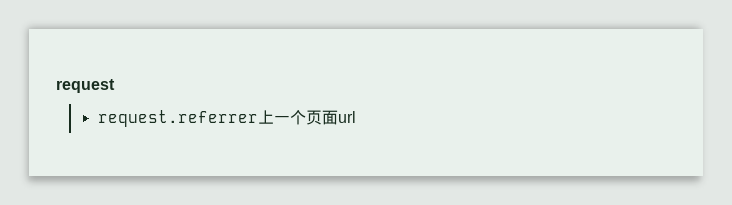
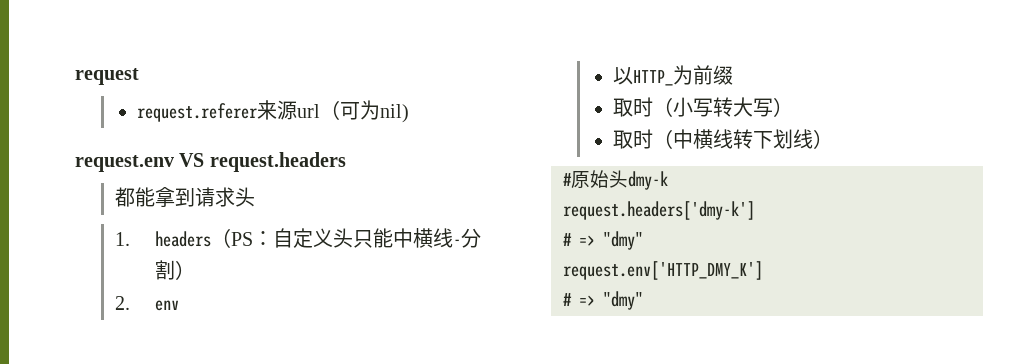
- request.referrer上一个页面url
+ request.referer来源url（可为nil)
+ request.env VS request.headers
+ 都能拿到请求头
+ 1. headers（PS：自定义头只能中横线-分割）
+ 2. env
+ 以HTTP_为前缀
+ 取时（小写转大写）
+ 取时（中横线转下划线）
+ #原始头dmy-k
+ request.headers['dmy-k']
+ # => "dmy"
+ request.env['HTTP_DMY_K']
+ # => "dmy"

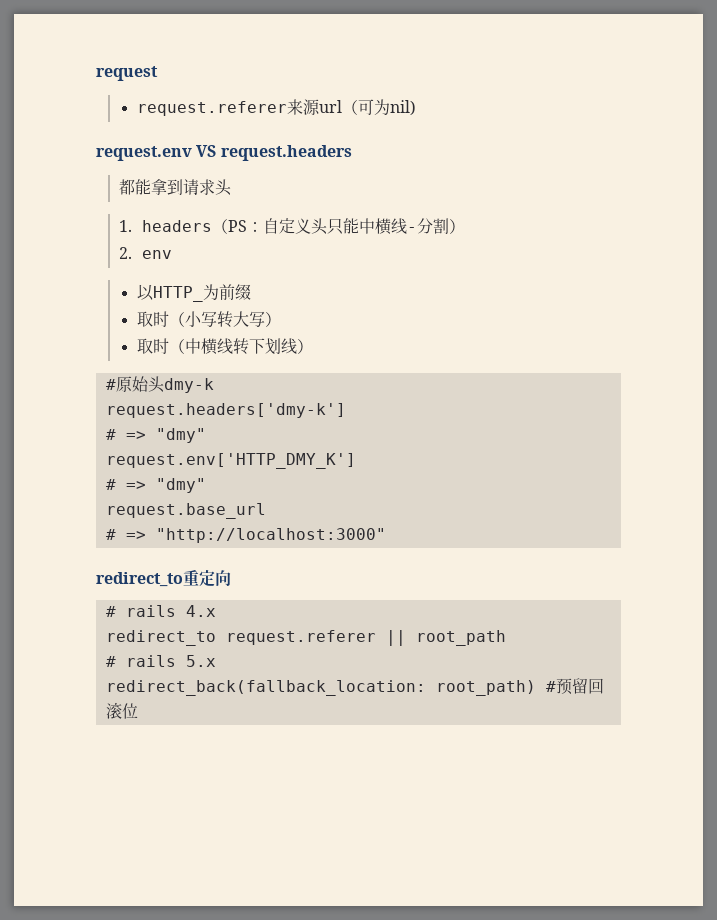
+ request.base_url
+ # => "http://localhost:3000"
+ redirect_to重定向
+ # rails 4.x
+ redirect_to request.referer || root_path
+ # rails 5.x
+ redirect_back(fallback_location: root_path) #预留回滚位

